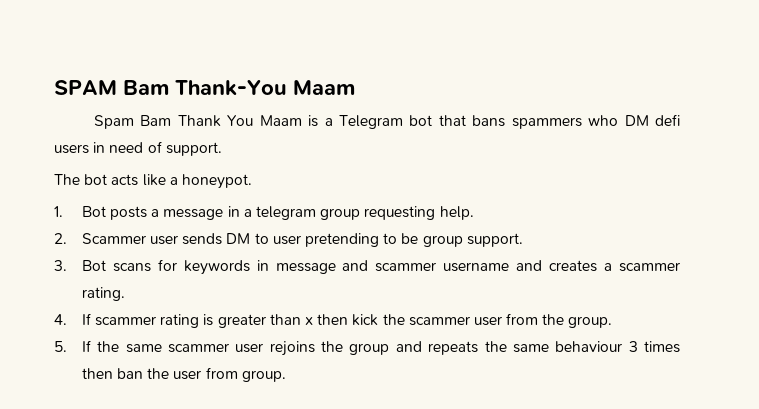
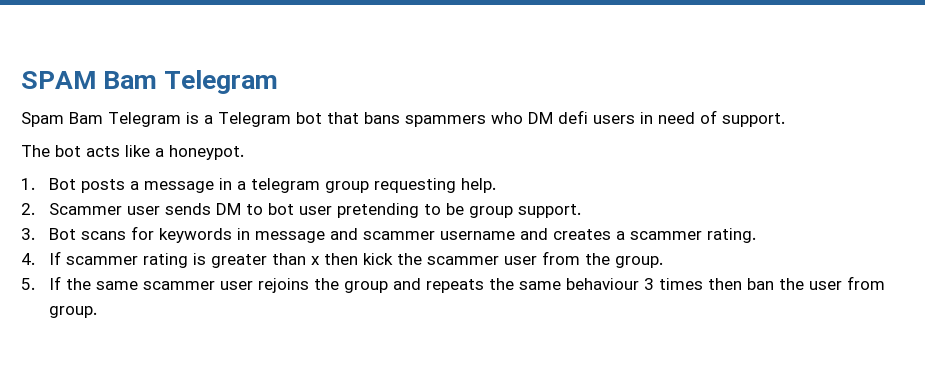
- SPAM Bam Thank-You Maam
+ SPAM Bam Telegram
- Spam Bam Thank You Maam is a Telegram bot that bans spammers who DM defi users in need of support.
+ Spam Bam Telegram is a Telegram bot that bans spammers who DM defi users in need of support.
- 2. Scammer user sends DM to user pretending to be group support.
+ 2. Scammer user sends DM to bot user pretending to be group support.

